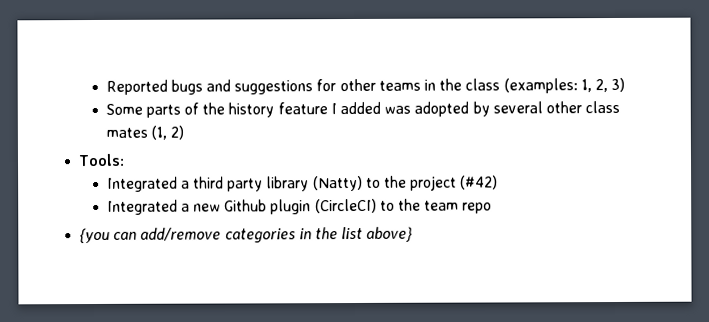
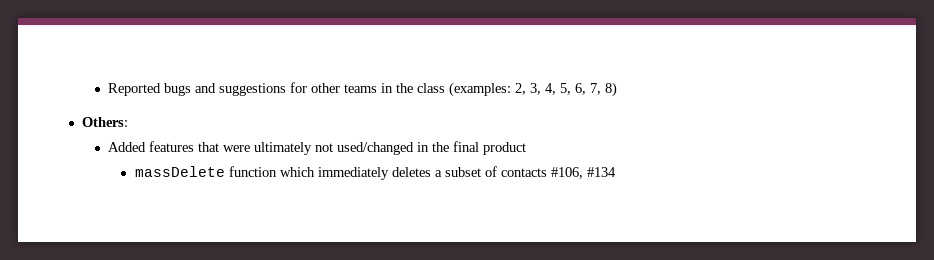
- Reported bugs and suggestions for other teams in the class (examples: 1, 2, 3)
- Some parts of the history feature I added was adopted by several other class mates (1, 2)
- Tools:
- Integrated a third party library (Natty) to the project (#42)
- Integrated a new Github plugin (CircleCI) to the team repo
- {you can add/remove categories in the list above}
+ Reported bugs and suggestions for other teams in the class (examples: 2, 3, 4, 5, 6, 7, 8)
+ Others:
+ Added features that were ultimately not used/changed in the final product
+ massDelete function which immediately deletes a subset of contacts #106, #134

